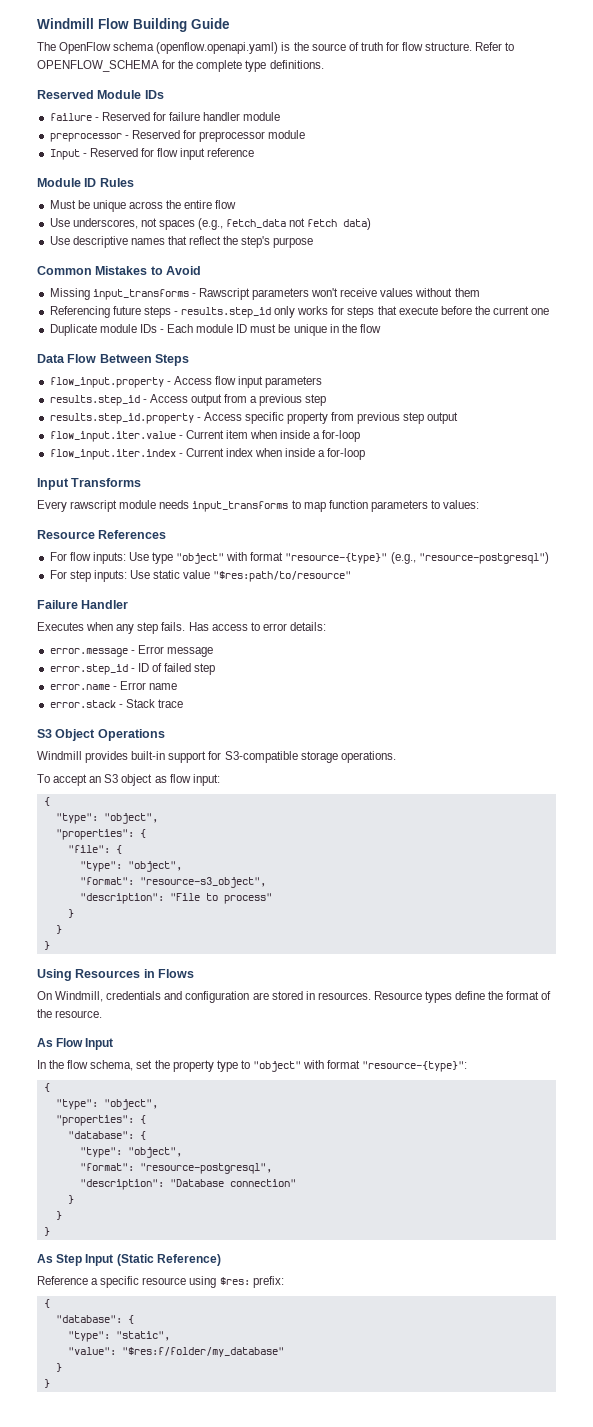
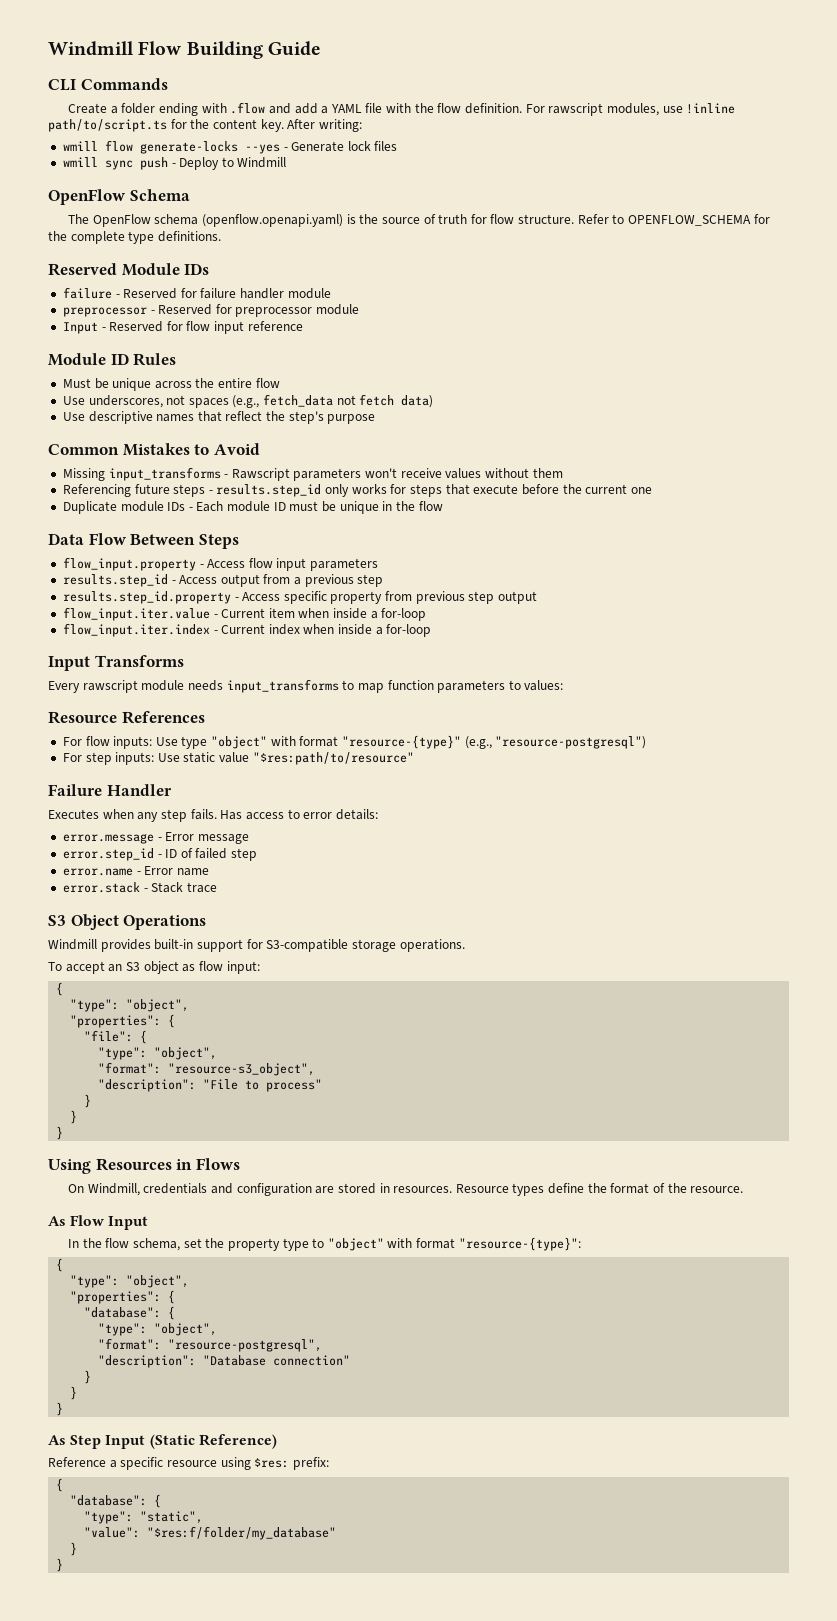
+ CLI Commands
+ Create a folder ending with .flow and add a YAML file with the flow definition. For rawscript modules, use !inline path/to/script.ts for the content key. After writing:
+ wmill flow generate-locks --yes - Generate lock files
+ wmill sync push - Deploy to Windmill
+ OpenFlow Schema

